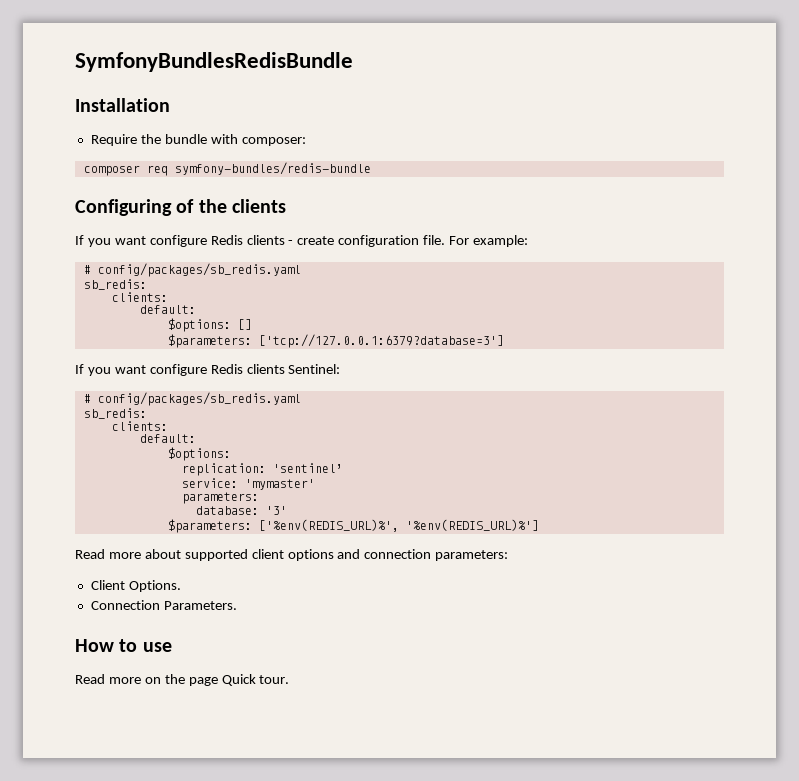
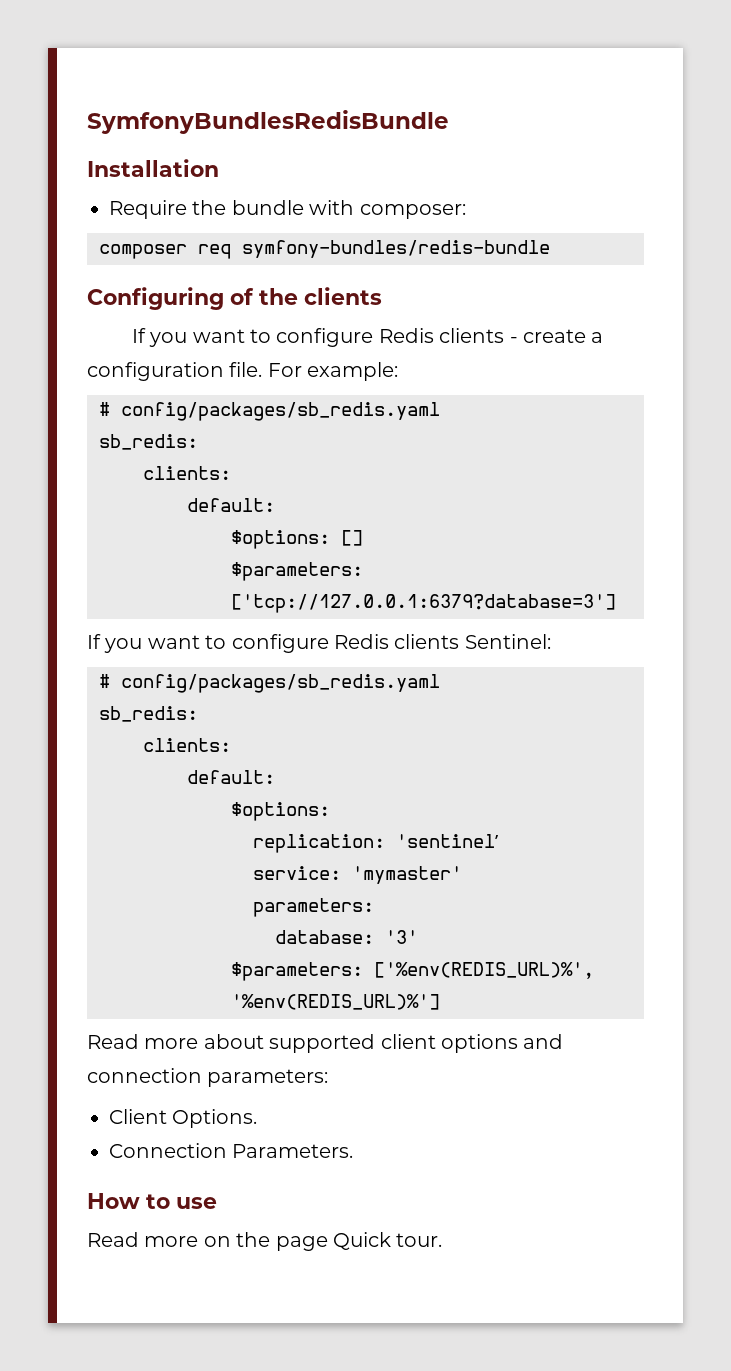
- If you want configure Redis clients - create configuration file.
+ If you want to configure Redis clients - create a configuration file.
- If you want configure Redis clients Sentinel:
+ If you want to configure Redis clients Sentinel:

